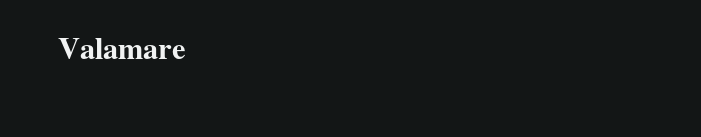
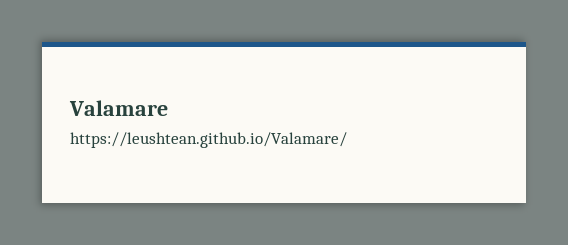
+ https://leushtean.github.io/Valamare/

